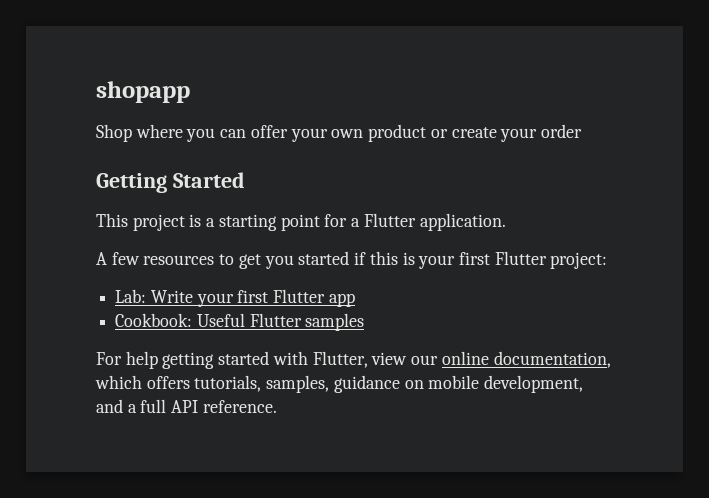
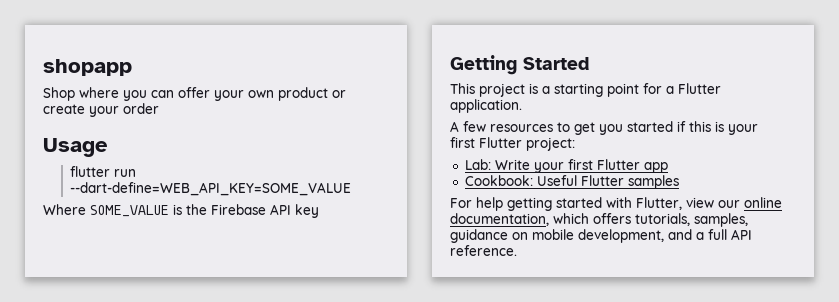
+ Usage
+ flutter run --dart-define=WEB_API_KEY=SOME_VALUE
+ Where SOME_VALUE is the Firebase API key

